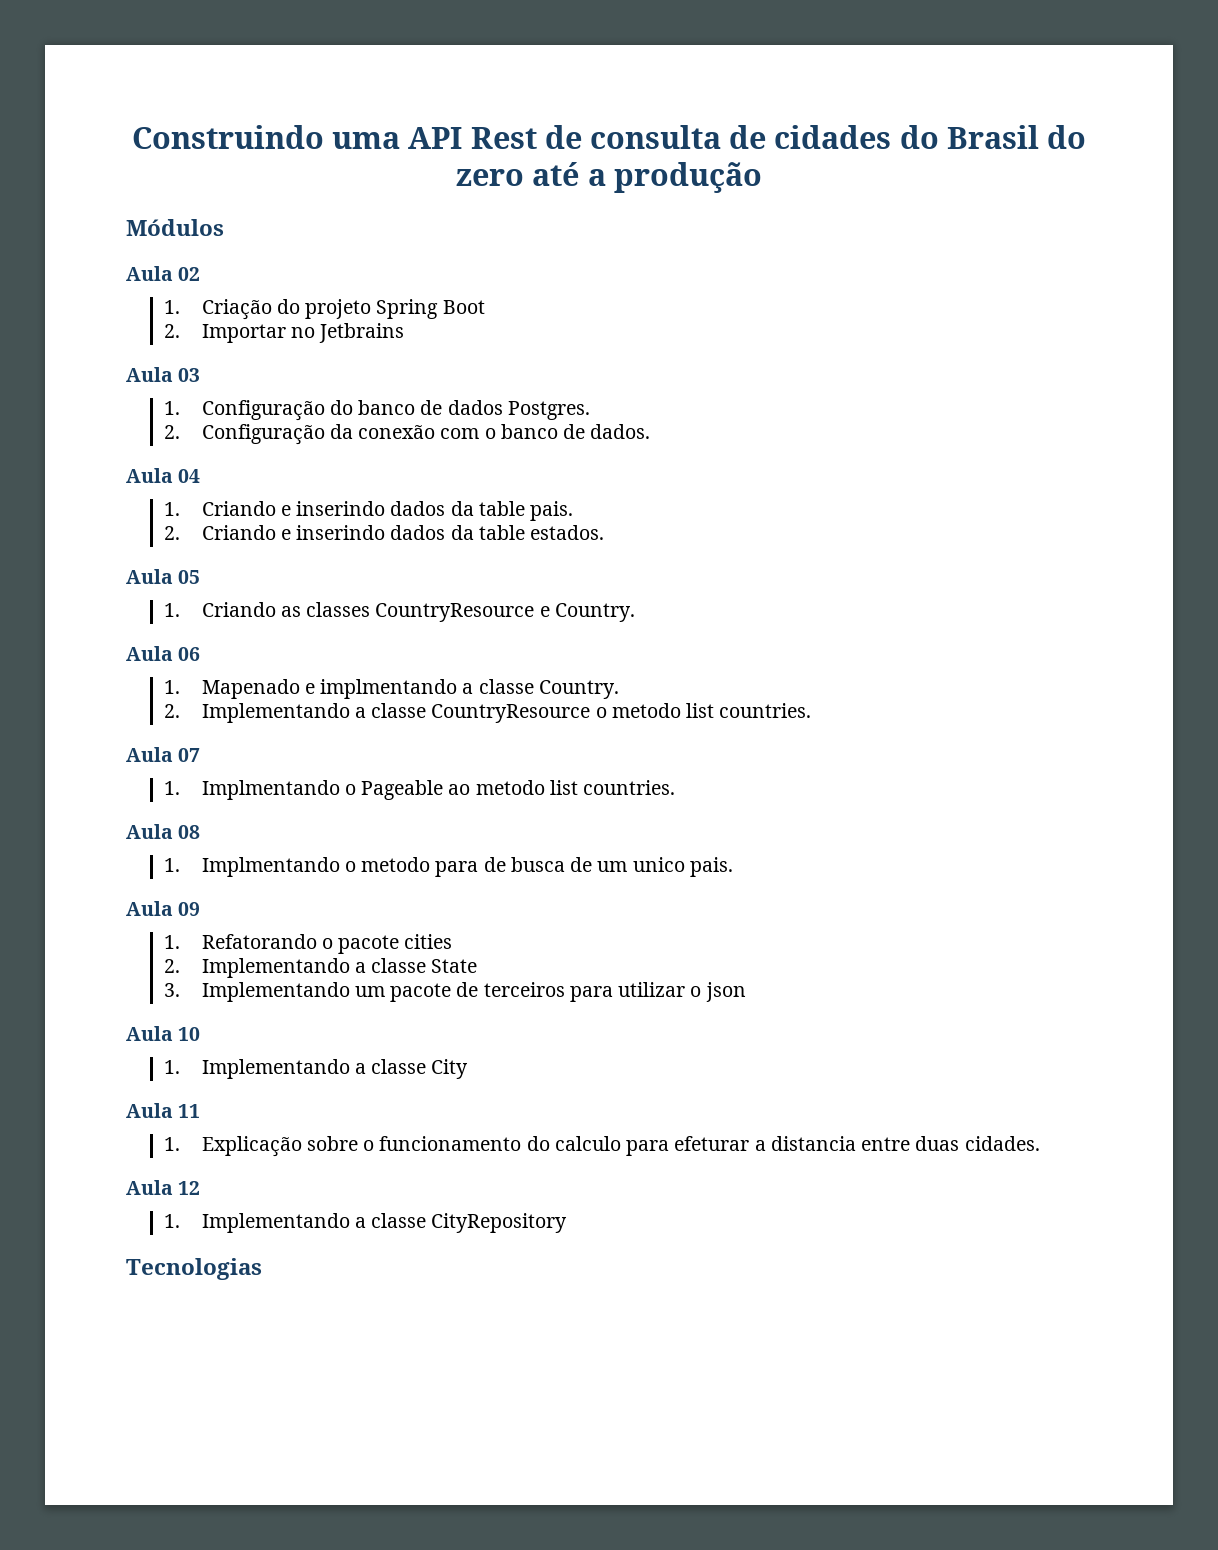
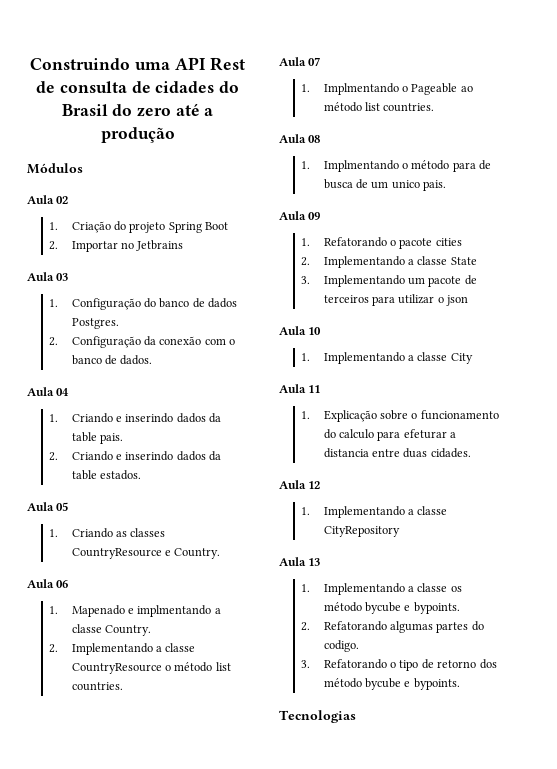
- 2. Implementando a classe CountryResource o metodo list countries.
+ 2. Implementando a classe CountryResource o método list countries.
- 1. Implmentando o Pageable ao metodo list countries.
+ 1. Implmentando o Pageable ao método list countries.
- 1. Implmentando o metodo para de busca de um unico pais.
+ 1. Implmentando o método para de busca de um unico pais.
+ Aula 13
+ 1. Implementando a classe os método bycube e bypoints.
+ 2. Refatorando algumas partes do codigo.
+ 3. Refatorando o tipo de retorno dos método bycube e bypoints.

